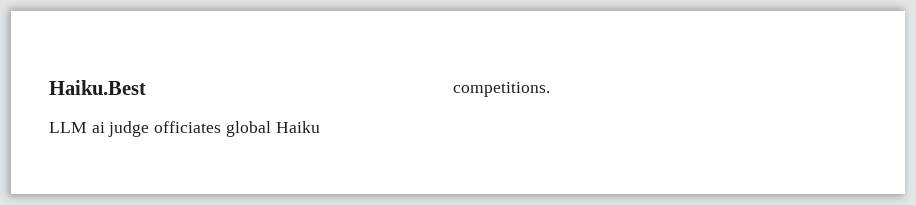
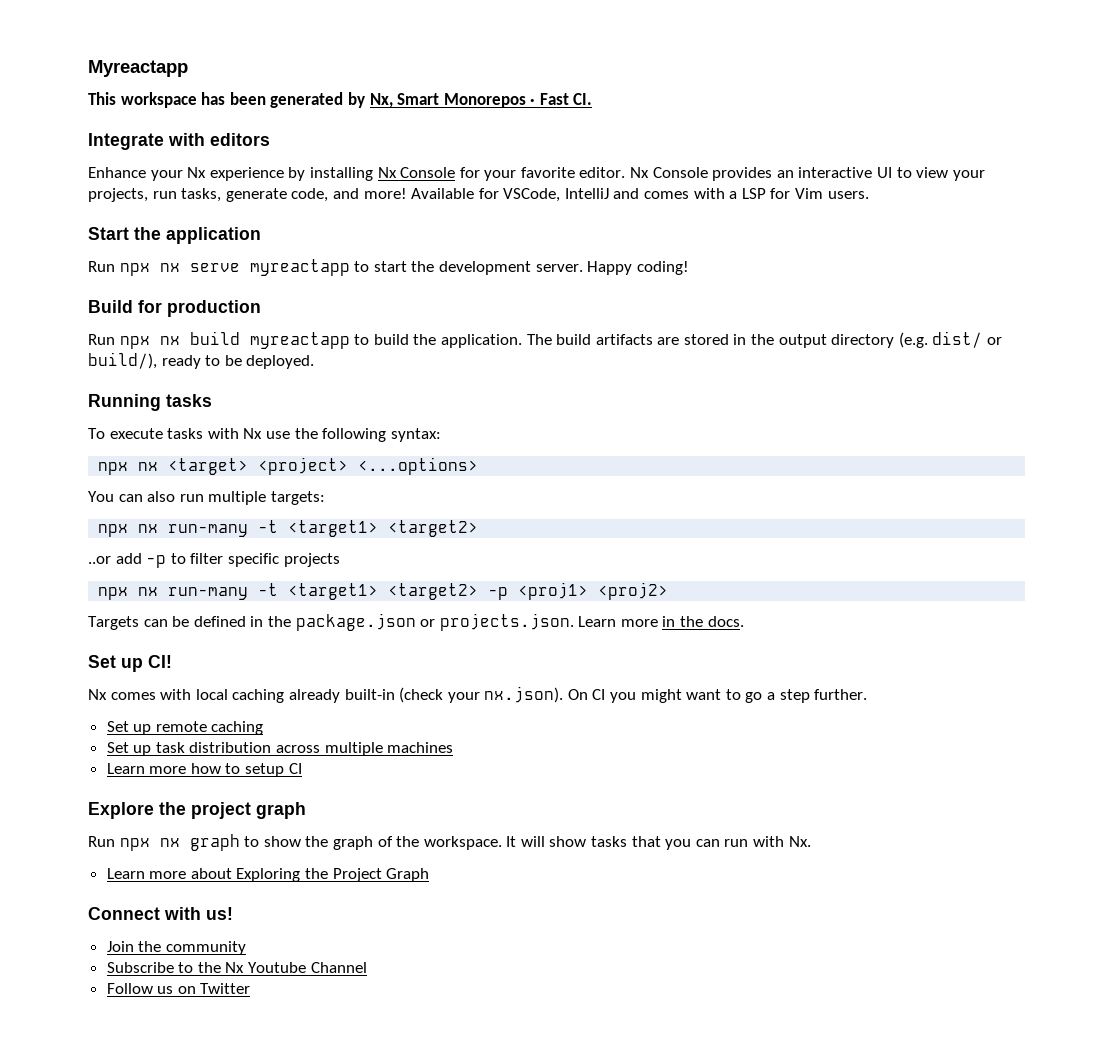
- Haiku.Best
- LLM ai judge officiates global Haiku competitions.
+ Myreactapp
+ This workspace has been generated by Nx, Smart Monorepos · Fast CI.
+ Integrate with editors
+ Enhance your Nx experience by installing Nx Console for your favorite editor. Nx Console provides an interactive UI to view your projects, run tasks, generate code, and more! Available for VSCode, IntelliJ and comes with a LSP for Vim users.
+ Start the application
+ Run npx nx serve myreactapp to start the development server. Happy coding!
+ Build for production
+ Run npx nx build myreactapp to build the application. The build artifacts are stored in the output directory (e.g. dist/ or build/), ready to be deployed.
+ Running tasks
+ To execute tasks with Nx use the following syntax:
+ npx nx <target> <project> <...options>
+ You can also run multiple targets:
+ npx nx run-many -t <target1> <target2>
+ ..or add -p to filter specific projects
+ npx nx run-many -t <target1> <target2> -p <proj1> <proj2>
+ Targets can be defined in the package.json or projects.json. Learn more in the docs.
+ Set up CI!
+ Nx comes with local caching already built-in (check your nx.json). On CI you might want to go a step further.
+ Set up remote caching
+ Set up task distribution across multiple machines
+ Learn more how to setup CI
+ Explore the project graph
+ Run npx nx graph to show the graph of the workspace. It will show tasks that you can run with Nx.
+ Learn more about Exploring the Project Graph
+ Connect with us!
+ Join the community
+ Subscribe to the Nx Youtube Channel
+ Follow us on Twitter

